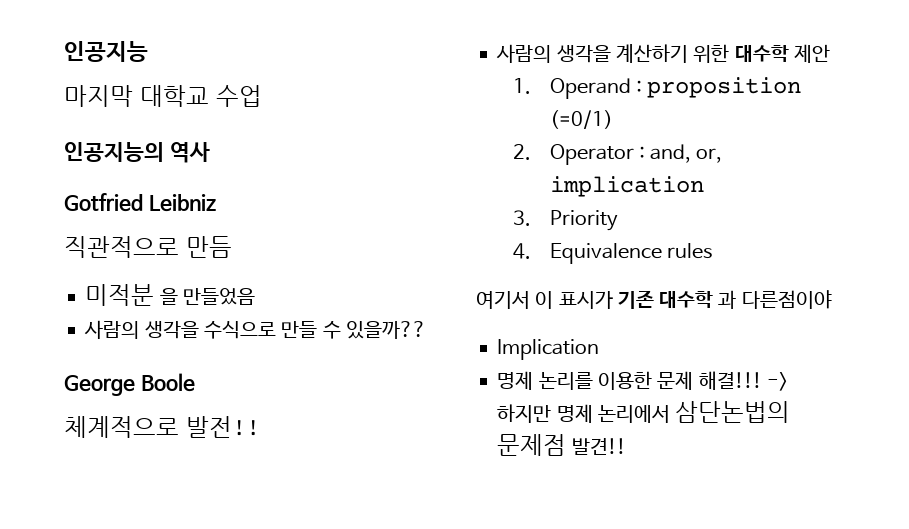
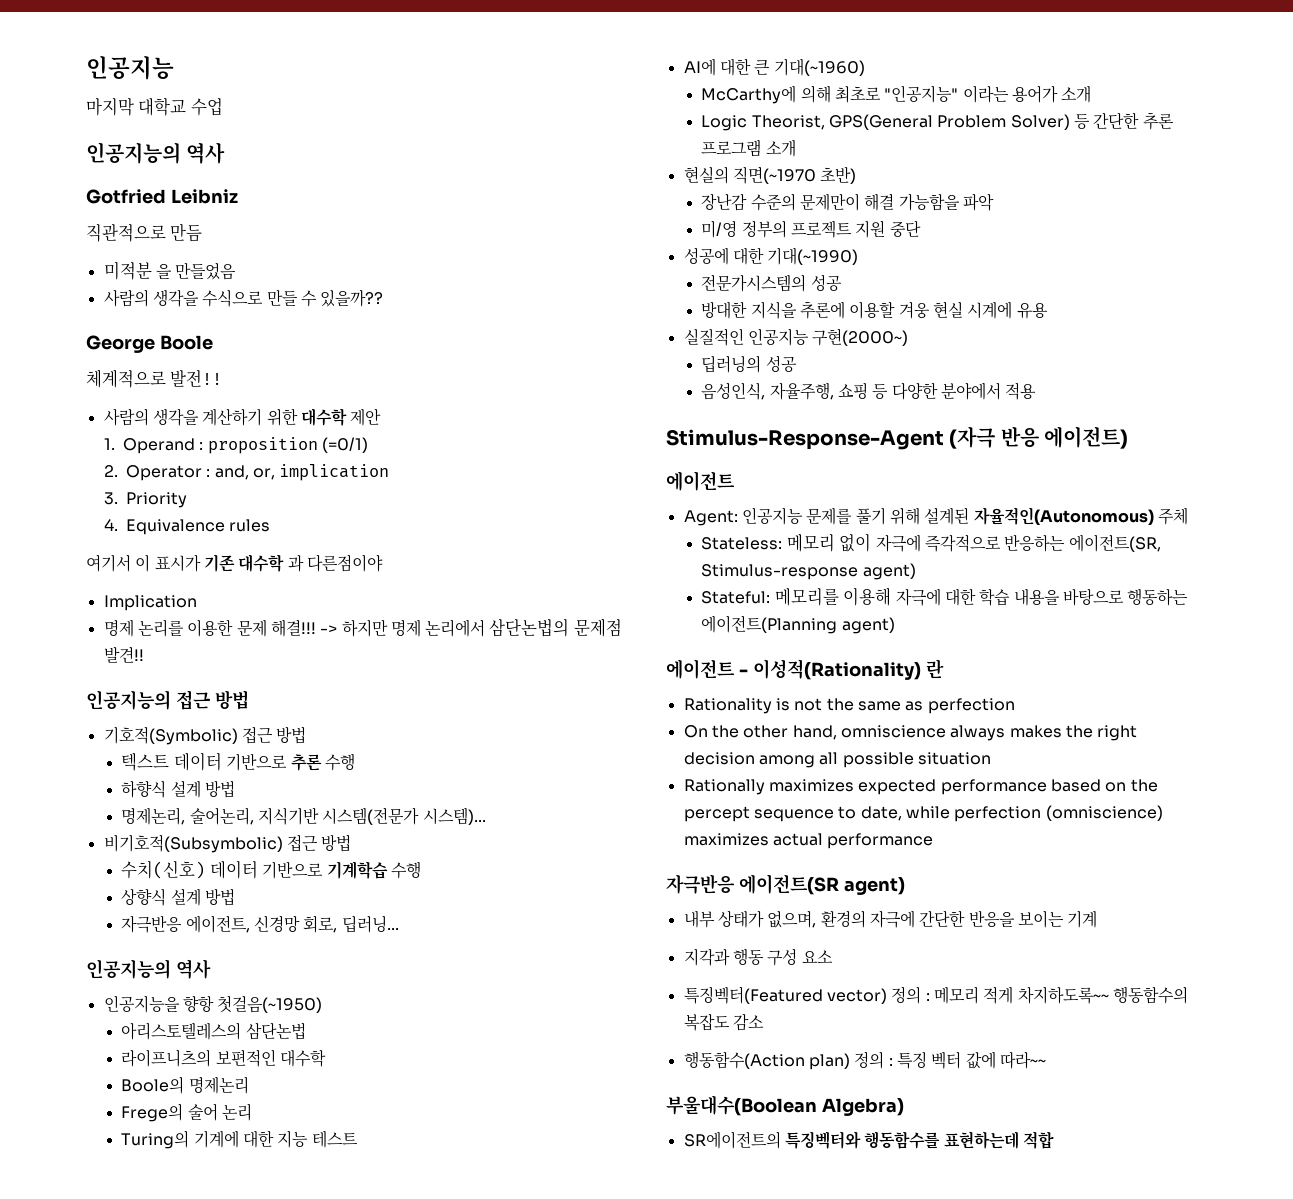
+ 인공지능의 접근 방법
+ 기호적(Symbolic) 접근 방법
+ 텍스트 데이터 기반으로 추론 수행
+ 하향식 설계 방법
+ 명제논리, 술어논리, 지식기반 시스템(전문가 시스템)...
+ 비기호적(Subsymbolic) 접근 방법
+ 수치(신호) 데이터 기반으로 기계학습 수행
+ 상향식 설계 방법
+ 자극반응 에이전트, 신경망 회로, 딥러닝...
+ 인공지능의 역사
+ 인공지능을 향항 첫걸음(~1950)
+ 아리스토텔레스의 삼단논법
+ 라이프니츠의 보편적인 대수학
+ Boole의 명제논리
+ Frege의 술어 논리
+ Turing의 기계에 대한 지능 테스트
+ AI에 대한 큰 기대(~1960)
+ McCarthy에 의해 최초로 "인공지능" 이라는 용어가 소개
+ Logic Theorist, GPS(General Problem Solver) 등 간단한 추론 프로그램 소개
+ 현실의 직면(~1970 초반)
+ 장난감 수준의 문제만이 해결 가능함을 파악
+ 미/영 정부의 프로젝트 지원 중단
+ 성공에 대한 기대(~1990)
+ 전문가시스템의 성공
+ 방대한 지식을 추론에 이용할 겨웅 현실 시계에 유용
+ 실질적인 인공지능 구현(2000~)
+ 딥러닝의 성공
+ 음성인식, 자율주행, 쇼핑 등 다양한 분야에서 적용
+ Stimulus-Response-Agent (자극 반응 에이전트)
+ 에이전트
+ Agent: 인공지능 문제를 풀기 위해 설계된 자율적인(Autonomous) 주체
+ Stateless: 메모리 없이 자극에 즉각적으로 반응하는 에이전트(SR, Stimulus-response agent)
+ Stateful: 메모리를 이용해 자극에 대한 학습 내용을 바탕으로 행동하는 에이전트(Planning agent)
+ 에이전트 - 이성적(Rationality) 란
+ Rationality is not the same as perfection
+ On the other hand, omniscience always makes the right decision among all possible situation
+ Rationally maximizes expected performance based on the percept sequence to date, while perfection (omniscience) maximizes actual performance
+ 자극반응 에이전트(SR agent)
+ 내부 상태가 없으며, 환경의 자극에 간단한 반응을 보이는 기계
+ 지각과 행동 구성 요소
+ 특징벡터(Featured vector) 정의 : 메모리 적게 차지하도록~~ 행동함수의 복잡도 감소
+ 행동함수(Action plan) 정의 : 특징 벡터 값에 따라~~
+ 부울대수(Boolean Algebra)
+ SR에이전트의 특징벡터와 행동함수를 표현하는데 적합

